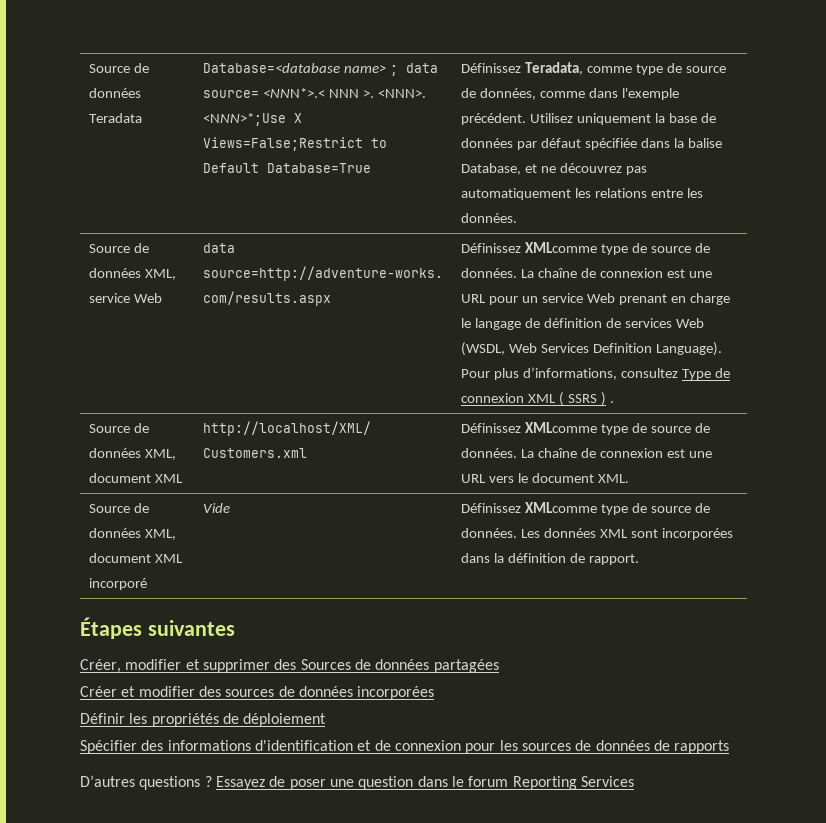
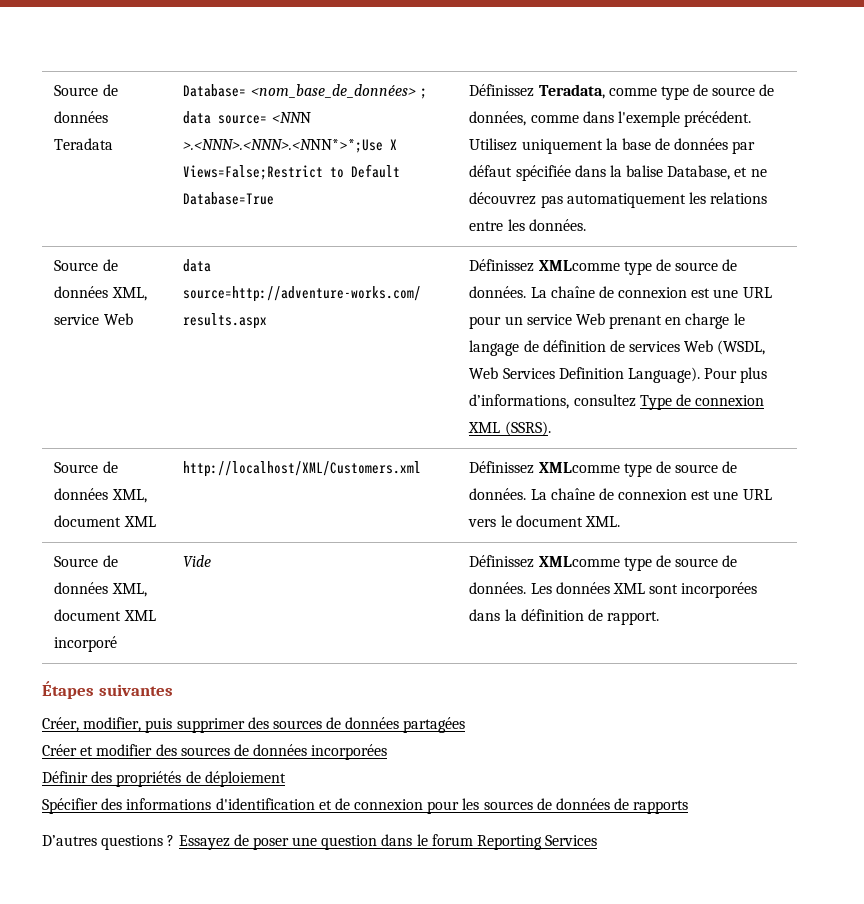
- Database=<database name> ; data source= <NNN*>.< NNN >. <NNN>. <NNN>*;Use X Views=False;Restrict to Default Database=True
+ Database= <nom_base_de_données> ; data source= <NNN >.<NNN>.<NNN>.<NNN*>*;Use X Views=False;Restrict to Default Database=True
- Pour plus d’informations, consultez Type de connexion XML ( SSRS ) .
+ Pour plus d’informations, consultez Type de connexion XML (SSRS).
- Créer, modifier et supprimer des Sources de données partagées
+ Créer, modifier, puis supprimer des sources de données partagées
- Définir les propriétés de déploiement
+ Définir des propriétés de déploiement

